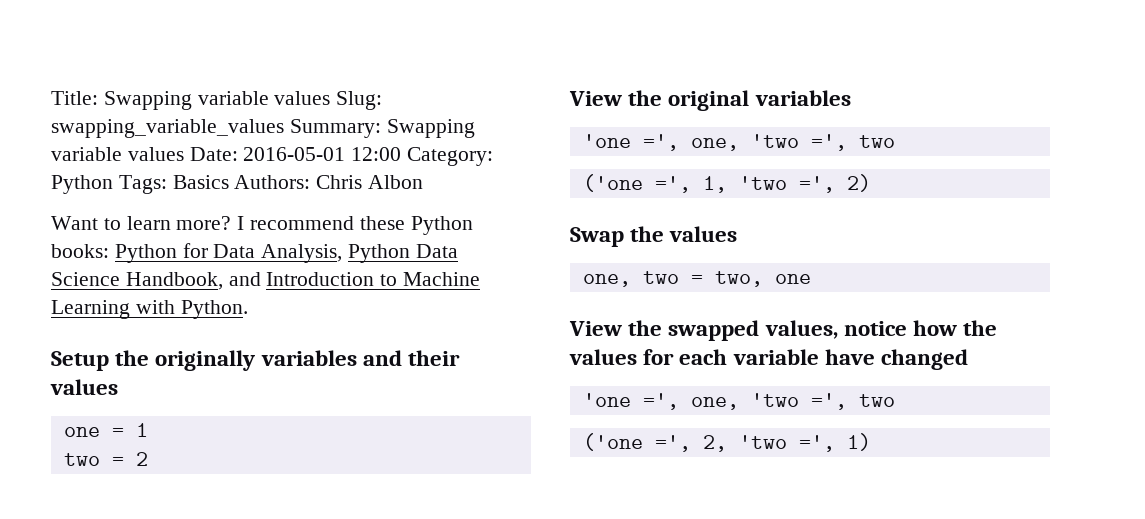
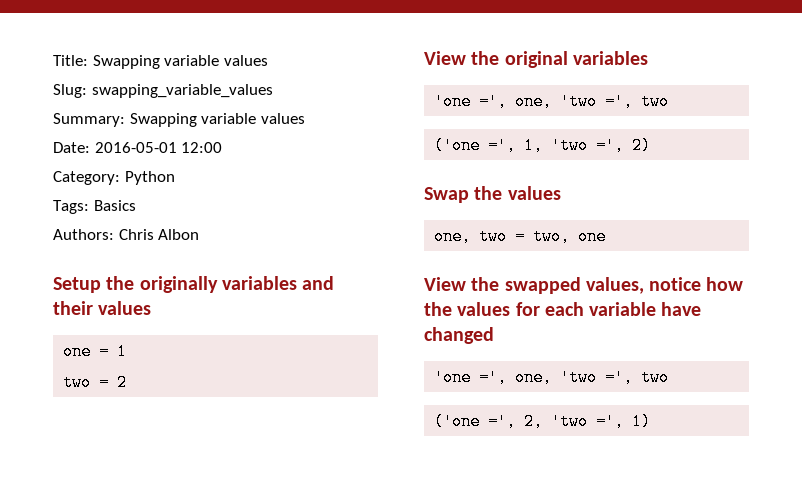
- Title: Swapping variable values Slug: swapping_variable_values Summary: Swapping variable values Date: 2016-05-01 12:00 Category: Python Tags: Basics Authors: Chris Albon
+ Title: Swapping variable values
+ Slug: swapping_variable_values
+ Summary: Swapping variable values
+ Date: 2016-05-01 12:00
+ Category: Python
+ Tags: Basics
+ Authors: Chris Albon
- Want to learn more? I recommend these Python books: Python for Data Analysis, Python Data Science Handbook, and Introduction to Machine Learning with Python.

